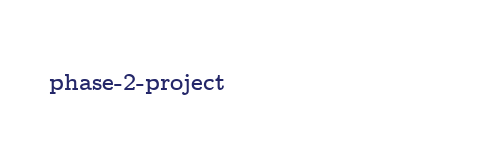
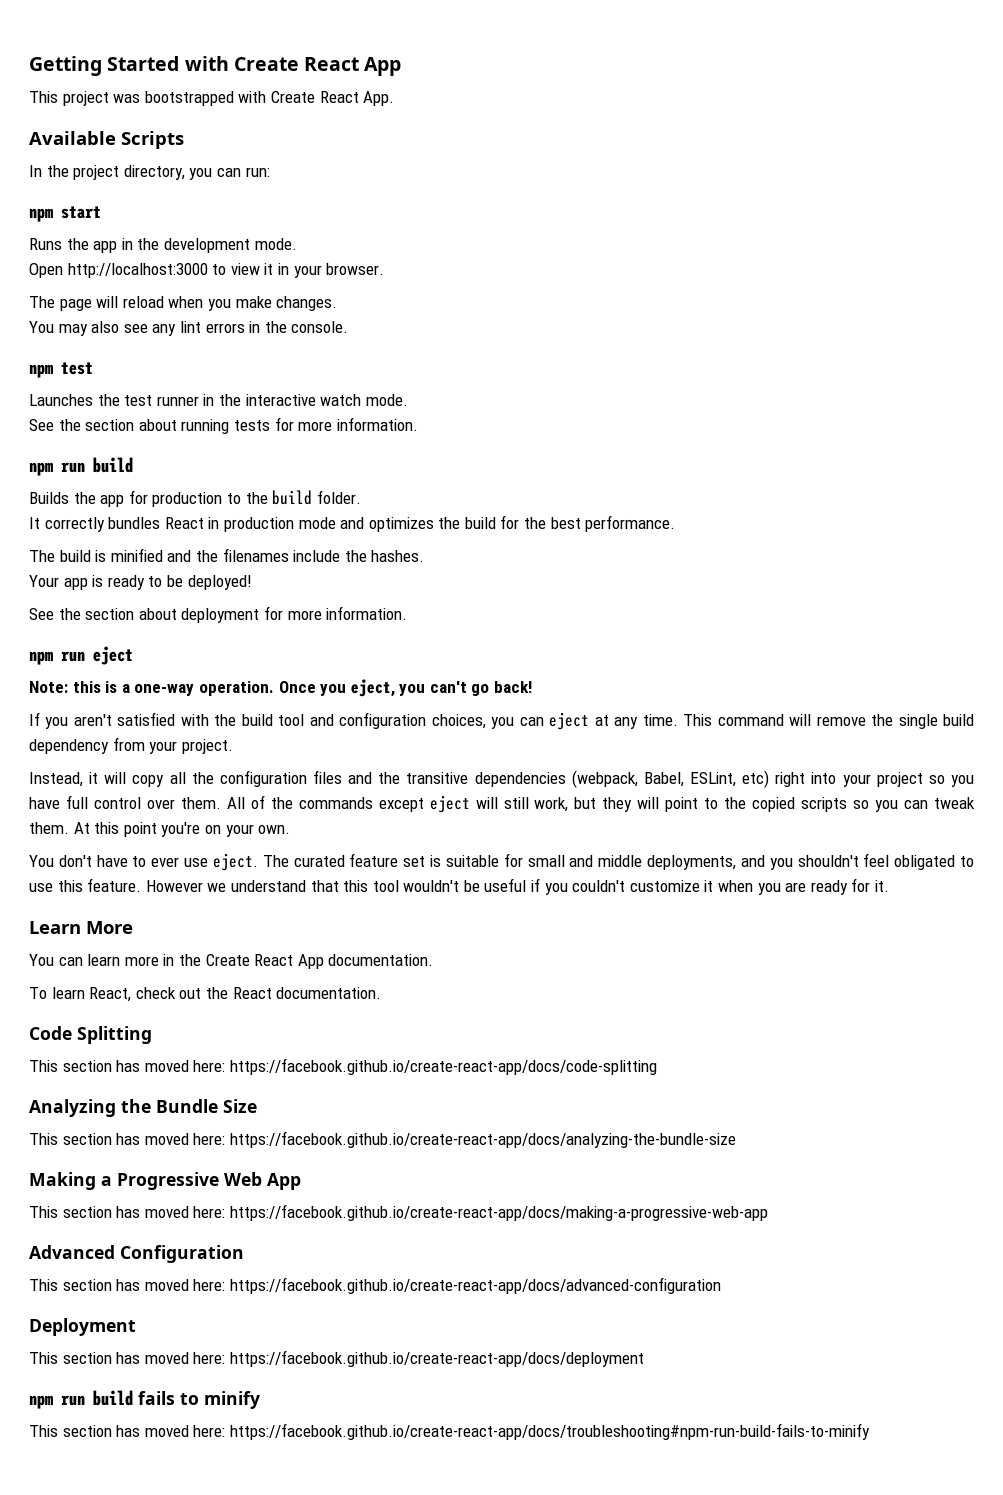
- phase-2-project
+ Getting Started with Create React App
+ This project was bootstrapped with Create React App.
+ Available Scripts
+ In the project directory, you can run:
+ npm start
+ Runs the app in the development mode.
+ Open http://localhost:3000 to view it in your browser.
+ The page will reload when you make changes.
+ You may also see any lint errors in the console.
+ npm test
+ Launches the test runner in the interactive watch mode.
+ See the section about running tests for more information.
+ npm run build
+ Builds the app for production to the build folder.
+ It correctly bundles React in production mode and optimizes the build for the best performance.
+ The build is minified and the filenames include the hashes.
+ Your app is ready to be deployed!
+ See the section about deployment for more information.
+ npm run eject
+ Note: this is a one-way operation. Once you eject, you can't go back!
+ If you aren't satisfied with the build tool and configuration choices, you can eject at any time. This command will remove the single build dependency from your project.
+ Instead, it will copy all the configuration files and the transitive dependencies (webpack, Babel, ESLint, etc) right into your project so you have full control over them. All of the commands except eject will still work, but they will point to the copied scripts so you can tweak them. At this point you're on your own.
+ You don't have to ever use eject. The curated feature set is suitable for small and middle deployments, and you shouldn't feel obligated to use this feature. However we understand that this tool wouldn't be useful if you couldn't customize it when you are ready for it.
+ Learn More
+ You can learn more in the Create React App documentation.
+ To learn React, check out the React documentation.
+ Code Splitting
+ This section has moved here: https://facebook.github.io/create-react-app/docs/code-splitting
+ Analyzing the Bundle Size
+ This section has moved here: https://facebook.github.io/create-react-app/docs/analyzing-the-bundle-size
+ Making a Progressive Web App
+ This section has moved here: https://facebook.github.io/create-react-app/docs/making-a-progressive-web-app
+ Advanced Configuration
+ This section has moved here: https://facebook.github.io/create-react-app/docs/advanced-configuration
+ Deployment
+ This section has moved here: https://facebook.github.io/create-react-app/docs/deployment
+ npm run build fails to minify
+ This section has moved here: https://facebook.github.io/create-react-app/docs/troubleshooting#npm-run-build-fails-to-minify

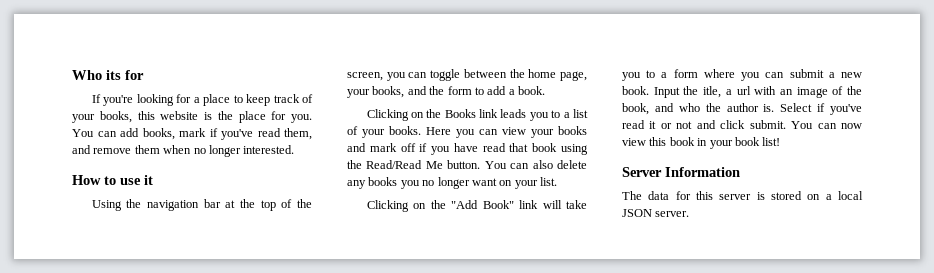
- Getting Started with Create React App
- This project was bootstrapped with Create React App.
- Available Scripts
- In the project directory, you can run:
- npm start
- Runs the app in the development mode.
- Open http://localhost:3000 to view it in your browser.
- The page will reload when you make changes.
- You may also see any lint errors in the console.
- npm test
- Launches the test runner in the interactive watch mode.
- See the section about running tests for more information.
- npm run build
- Builds the app for production to the build folder.
- It correctly bundles React in production mode and optimizes the build for the best performance.
- The build is minified and the filenames include the hashes.
- Your app is ready to be deployed!
- See the section about deployment for more information.
- npm run eject
- Note: this is a one-way operation. Once you eject, you can't go back!
- If you aren't satisfied with the build tool and configuration choices, you can eject at any time. This command will remove the single build dependency from your project.
- Instead, it will copy all the configuration files and the transitive dependencies (webpack, Babel, ESLint, etc) right into your project so you have full control over them. All of the commands except eject will still work, but they will point to the copied scripts so you can tweak them. At this point you're on your own.
- You don't have to ever use eject. The curated feature set is suitable for small and middle deployments, and you shouldn't feel obligated to use this feature. However we understand that this tool wouldn't be useful if you couldn't customize it when you are ready for it.
- Learn More
- You can learn more in the Create React App documentation.
- To learn React, check out the React documentation.
- Code Splitting
- This section has moved here: https://facebook.github.io/create-react-app/docs/code-splitting
- Analyzing the Bundle Size
- This section has moved here: https://facebook.github.io/create-react-app/docs/analyzing-the-bundle-size
- Making a Progressive Web App
- This section has moved here: https://facebook.github.io/create-react-app/docs/making-a-progressive-web-app
- Advanced Configuration
- This section has moved here: https://facebook.github.io/create-react-app/docs/advanced-configuration
- Deployment
- This section has moved here: https://facebook.github.io/create-react-app/docs/deployment
- npm run build fails to minify
- This section has moved here: https://facebook.github.io/create-react-app/docs/troubleshooting#npm-run-build-fails-to-minify
+ Who its for
+ If you're looking for a place to keep track of your books, this website is the place for you. You can add books, mark if you've read them, and remove them when no longer interested.
+ How to use it
+ Using the navigation bar at the top of the screen, you can toggle between the home page, your books, and the form to add a book.
+ Clicking on the Books link leads you to a list of your books. Here you can view your books and mark off if you have read that book using the Read/Read Me button. You can also delete any books you no longer want on your list.
+ Clicking on the "Add Book" link will take you to a form where you can submit a new book. Input the itle, a url with an image of the book, and who the author is. Select if you've read it or not and click submit. You can now view this book in your book list!
+ Server Information
+ The data for this server is stored on a local JSON server.

